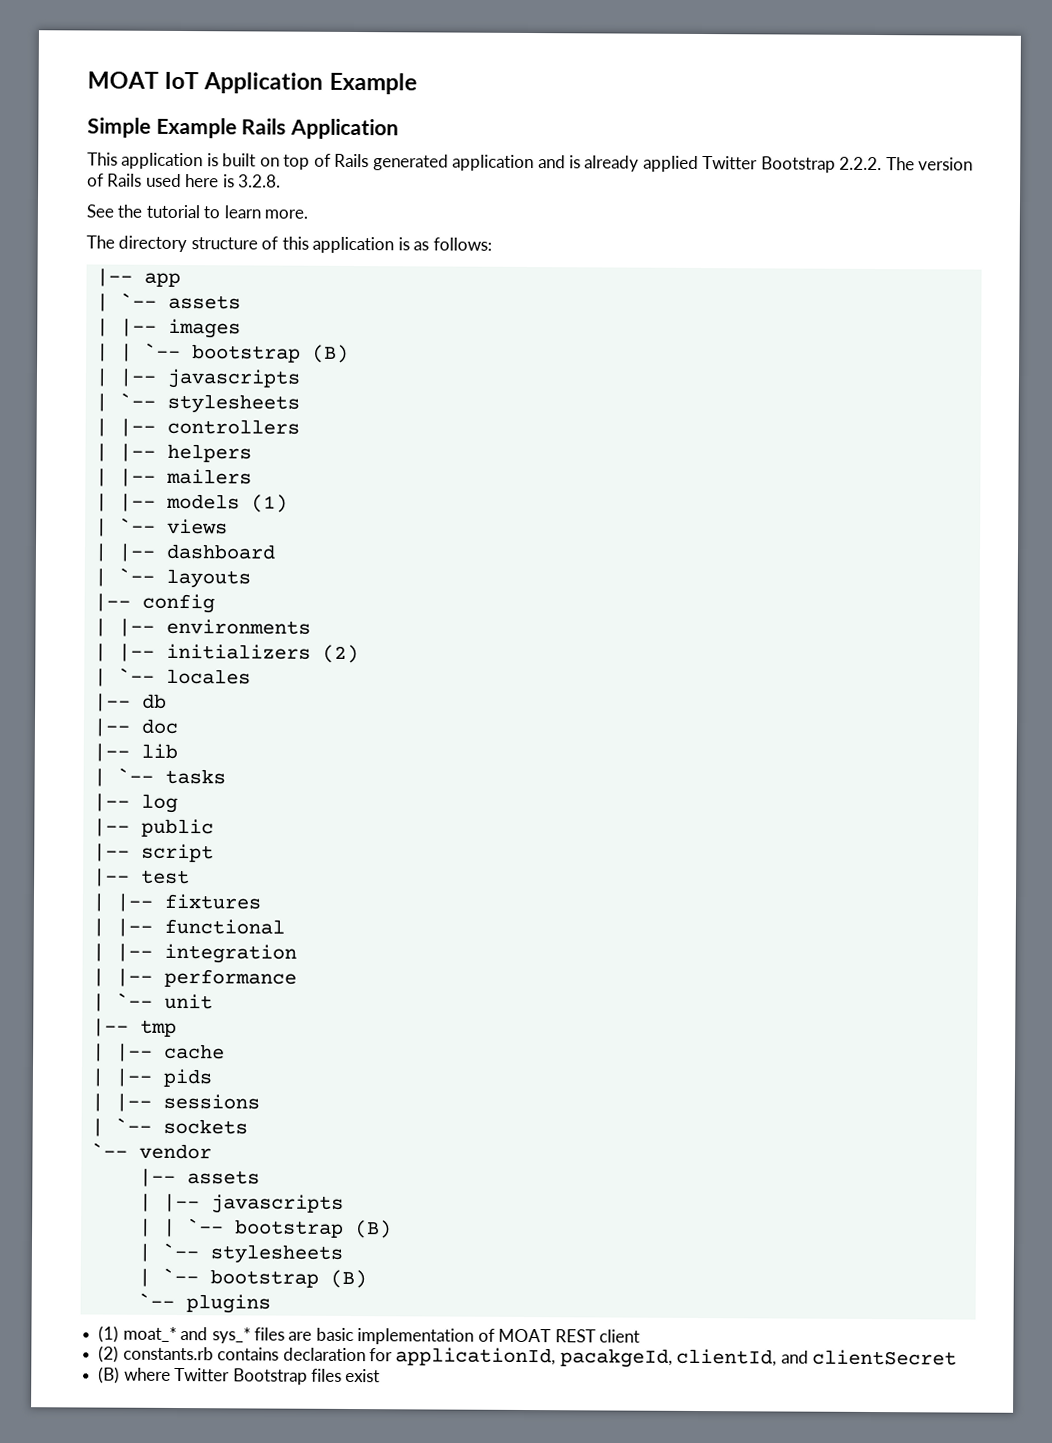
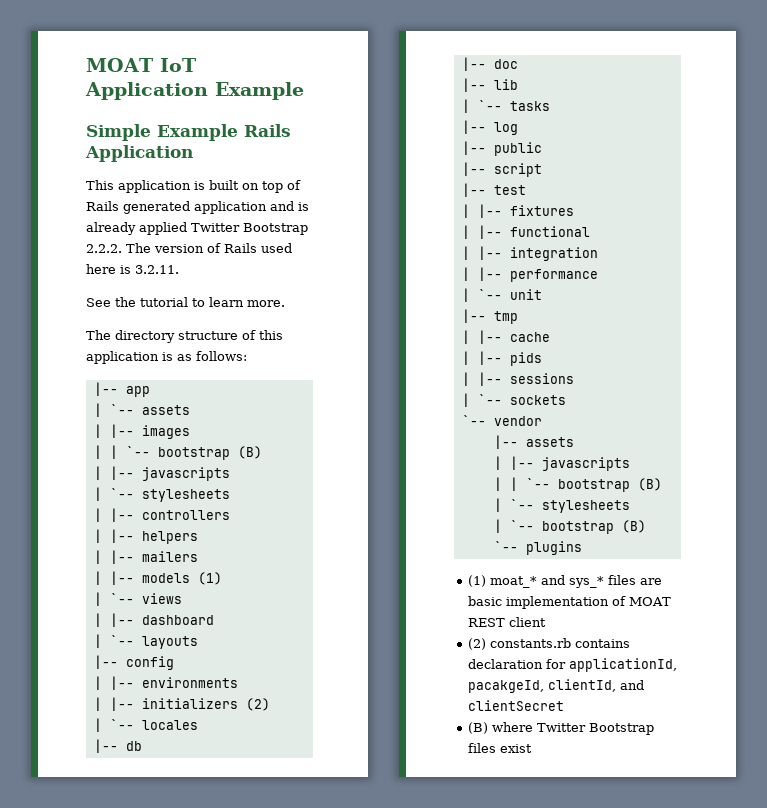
- This application is built on top of Rails generated application and is already applied Twitter Bootstrap 2.2.2. The version of Rails used here is 3.2.8.
+ This application is built on top of Rails generated application and is already applied Twitter Bootstrap 2.2.2. The version of Rails used here is 3.2.11.

